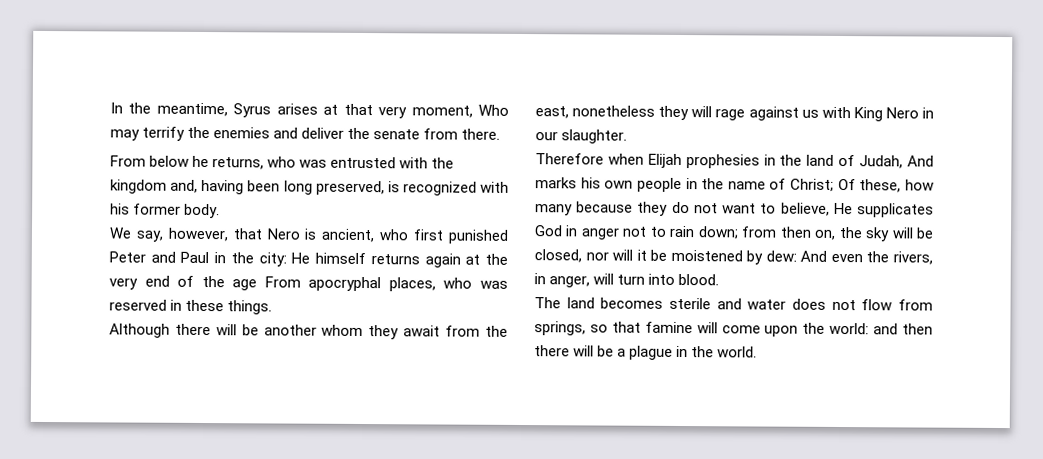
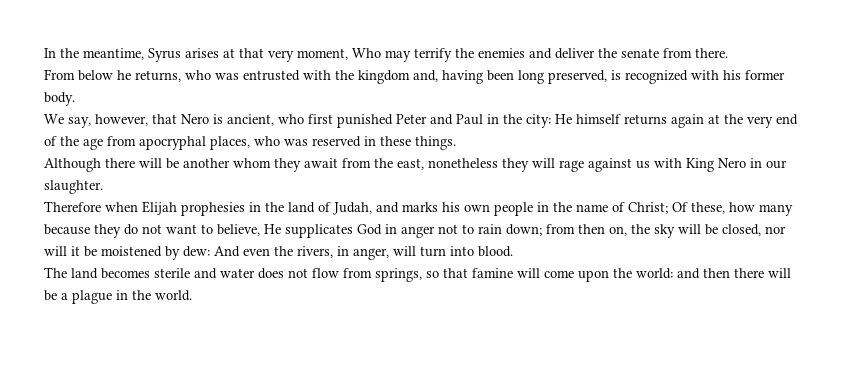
- We say, however, that Nero is ancient, who first punished Peter and Paul in the city: He himself returns again at the very end of the age From apocryphal places, who was reserved in these things.
+ We say, however, that Nero is ancient, who first punished Peter and Paul in the city: He himself returns again at the very end of the age from apocryphal places, who was reserved in these things.
- Therefore when Elijah prophesies in the land of Judah, And marks his own people in the name of Christ;
+ Therefore when Elijah prophesies in the land of Judah, and marks his own people in the name of Christ;

